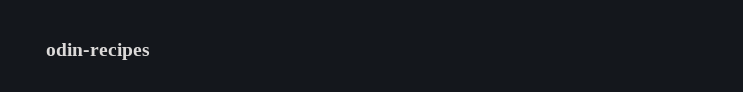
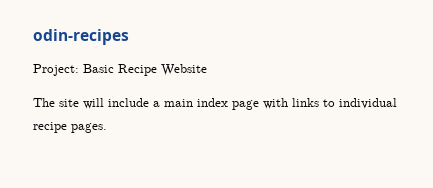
+ Project: Basic Recipe Website
+ The site will include a main index page with links to individual recipe pages.

